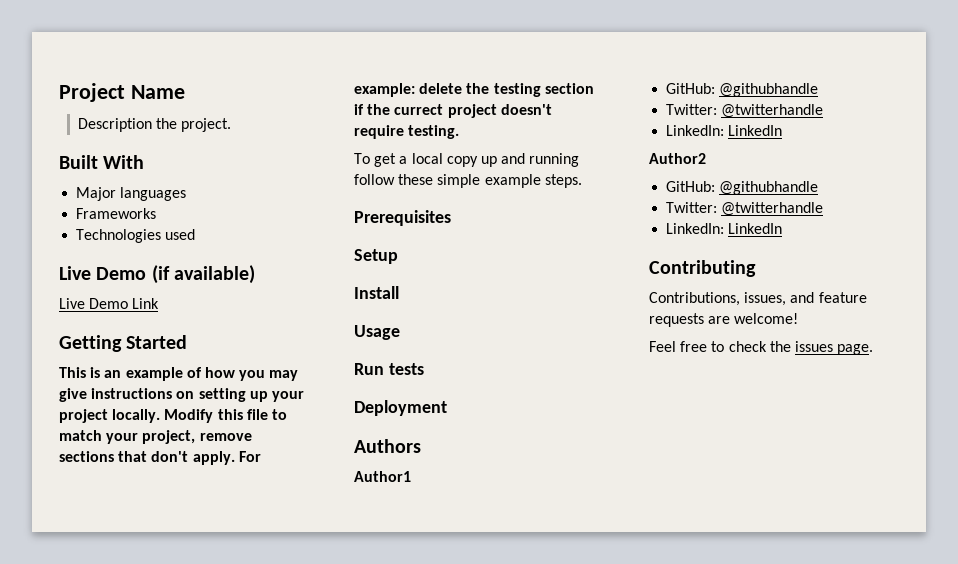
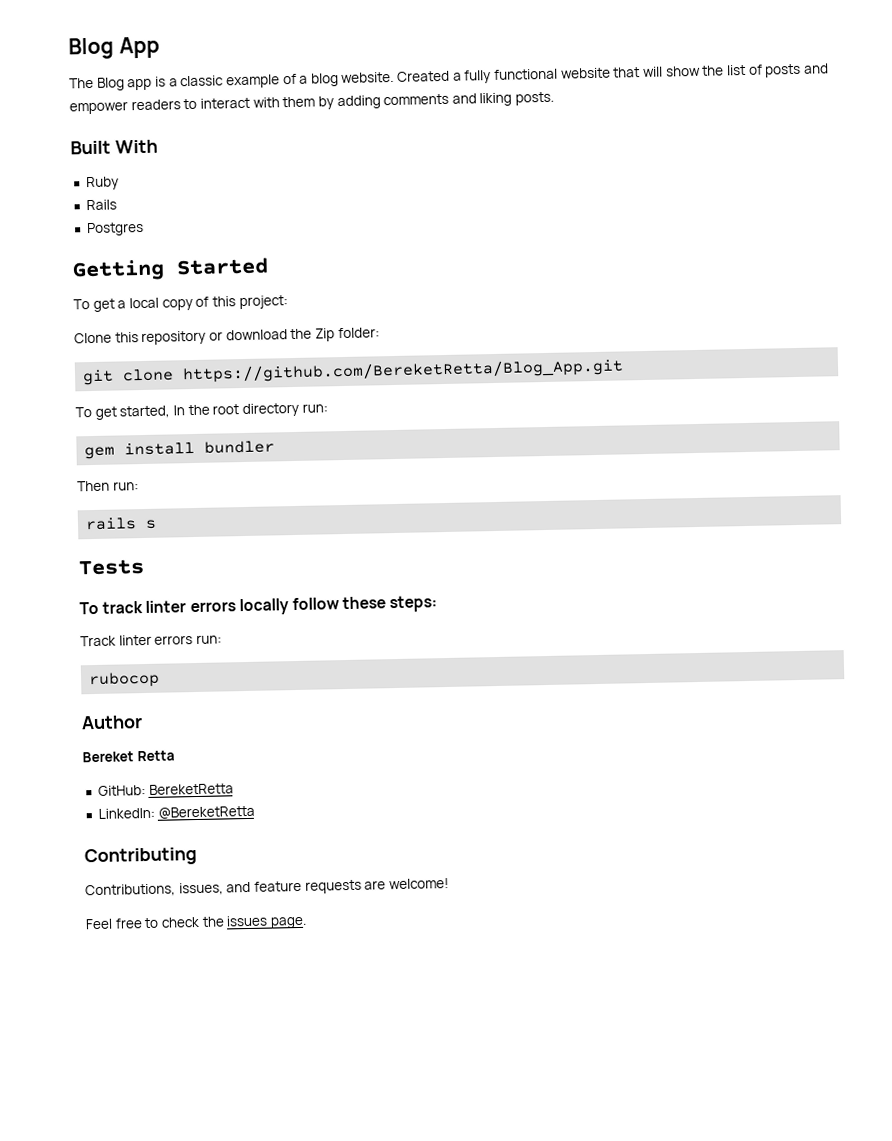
- Project Name
- Description the project.
+ Blog App
+ The Blog app is a classic example of a blog website. Created a fully functional website that will show the list of posts and empower readers to interact with them by adding comments and liking posts.
  Built With
- Major languages
- Frameworks
- Technologies used
- Live Demo (if available)
- Live Demo Link
+ Ruby
+ Rails
+ Postgres
  Getting Started
- This is an example of how you may give instructions on setting up your project locally. Modify this file to match your project, remove sections that don't apply. For example: delete the testing section if the currect project doesn't require testing.
- To get a local copy up and running follow these simple example steps.
- Prerequisites
- Setup
- Install
- Usage
- Run tests
- Deployment
- Authors
- Author1
- GitHub: @githubhandle
- Twitter: @twitterhandle
- LinkedIn: LinkedIn
- Author2
- GitHub: @githubhandle
- Twitter: @twitterhandle
- LinkedIn: LinkedIn
+ To get a local copy of this project:
+ Clone this repository or download the Zip folder:
+ git clone https://github.com/BereketRetta/Blog_App.git
+ To get started, In the root directory run:
+ gem install bundler
+ Then run:
+ rails s
+ Tests
+ To track linter errors locally follow these steps:
+ Track linter errors run:
+ rubocop
+ Author
+ Bereket Retta
+ GitHub: BereketRetta
+ LinkedIn: @BereketRetta

